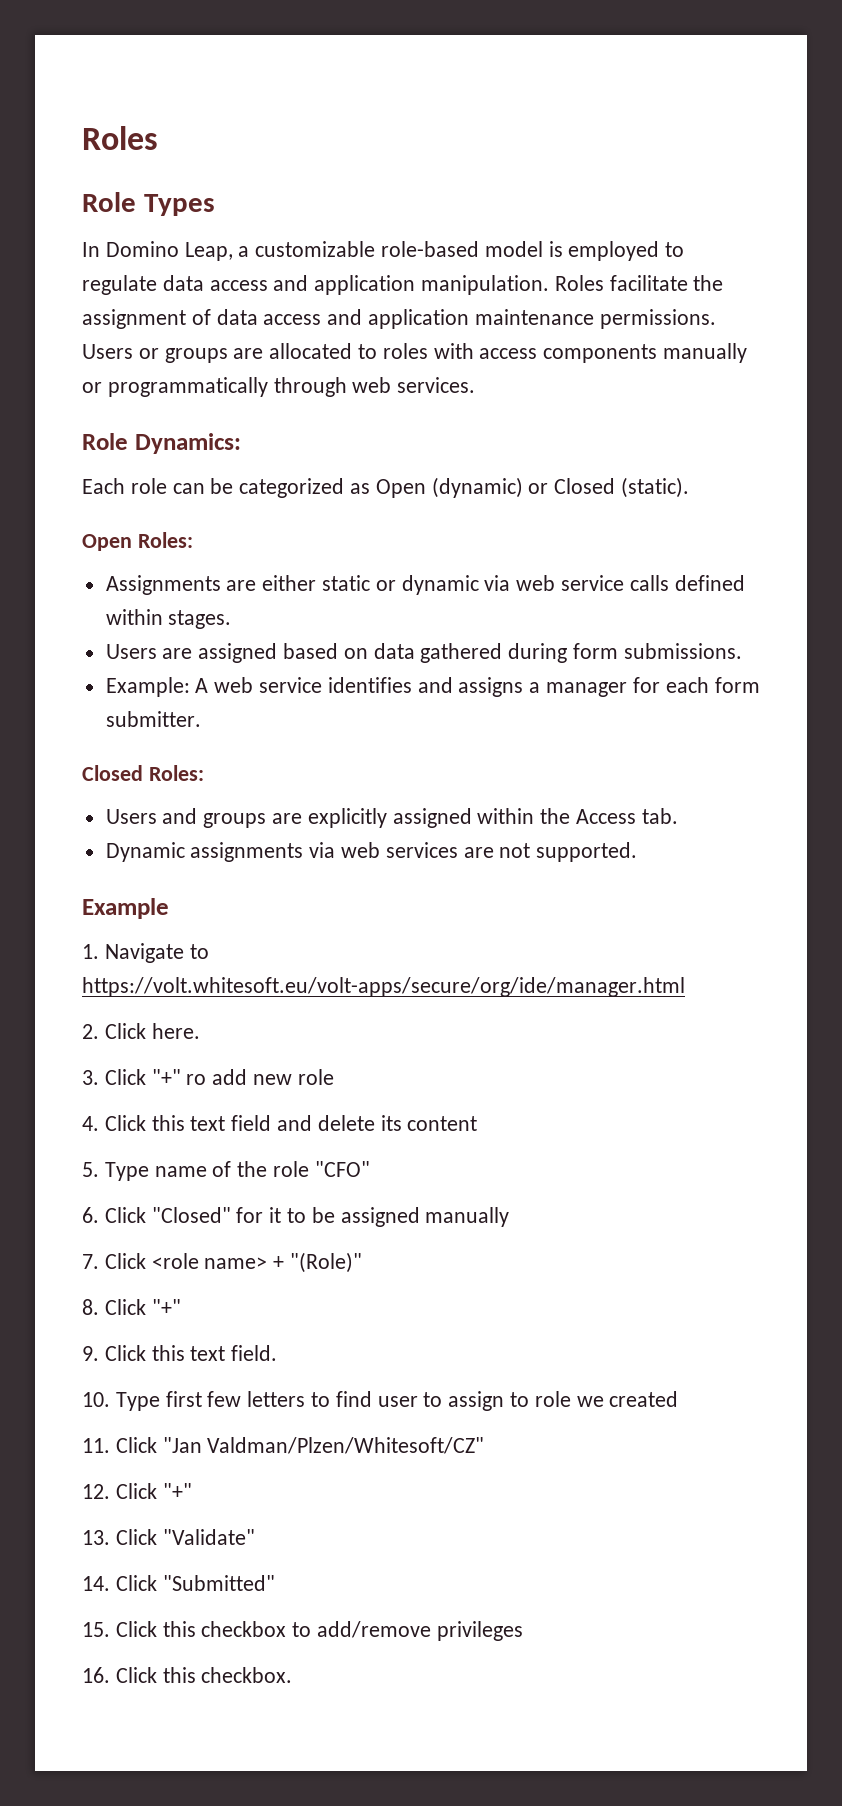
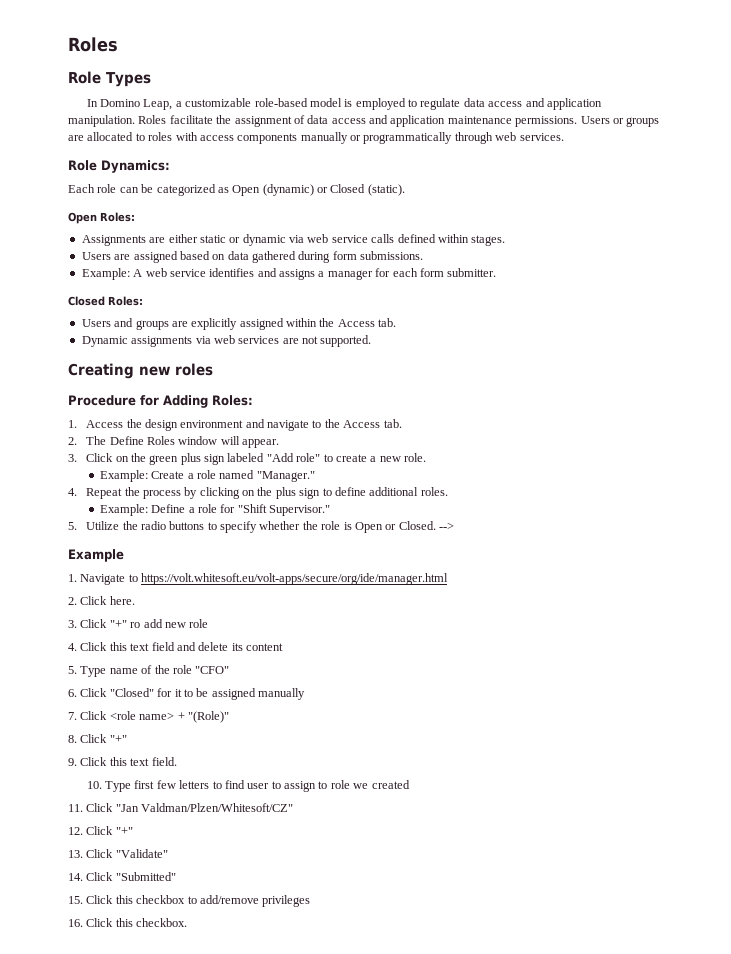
+ Creating new roles
+ Procedure for Adding Roles:
+ 1. Access the design environment and navigate to the Access tab.
+ 2. The Define Roles window will appear.
+ 3. Click on the green plus sign labeled "Add role" to create a new role.
+ Example: Create a role named "Manager."
+ 4. Repeat the process by clicking on the plus sign to define additional roles.
+ Example: Define a role for "Shift Supervisor."
+ 5. Utilize the radio buttons to specify whether the role is Open or Closed. -->

